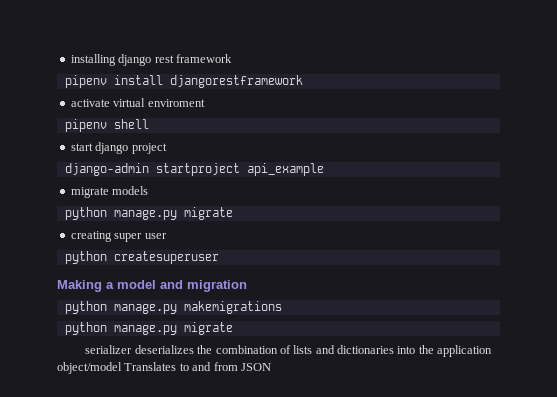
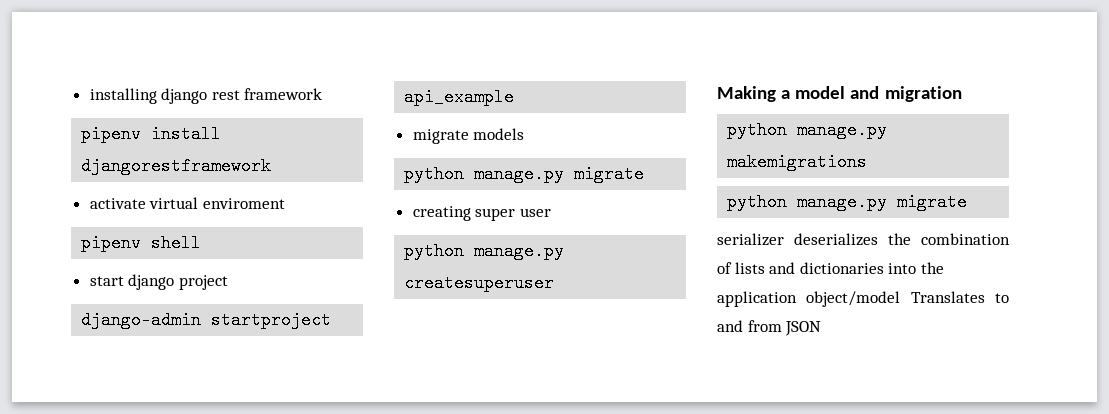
- python createsuperuser
+ python manage.py createsuperuser

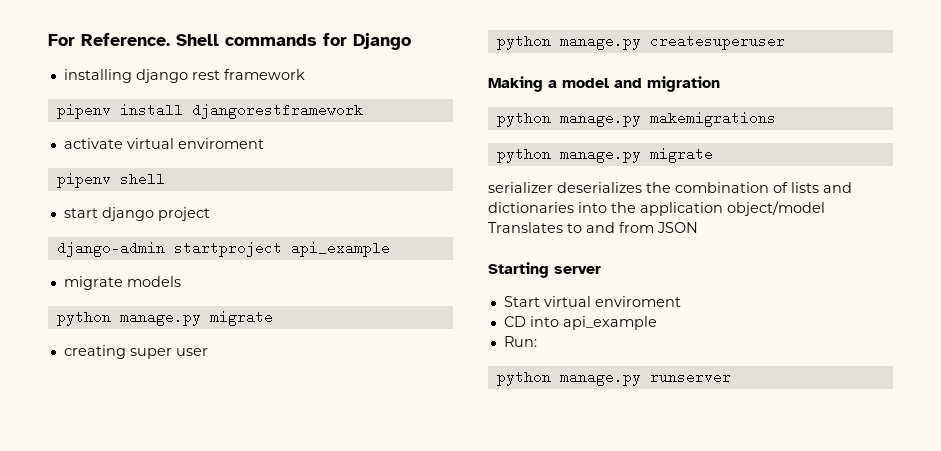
+ For Reference. Shell commands for Django
+ Starting server
+ Start virtual enviroment
+ CD into api_example
+ Run:
+ python manage.py runserver

